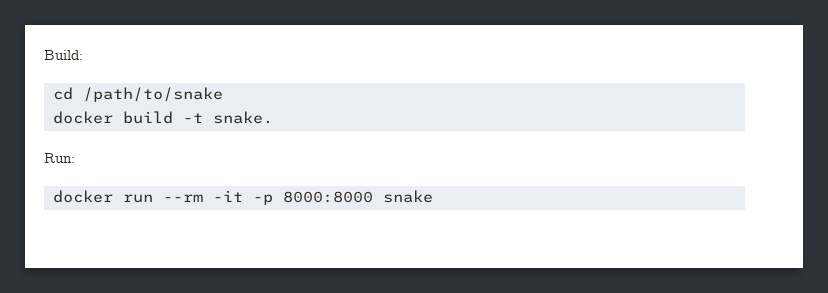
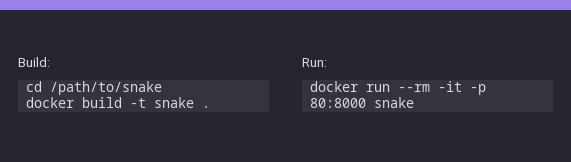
- docker build -t snake.
+ docker build -t snake .
- docker run --rm -it -p 8000:8000 snake
+ docker run --rm -it -p 80:8000 snake

